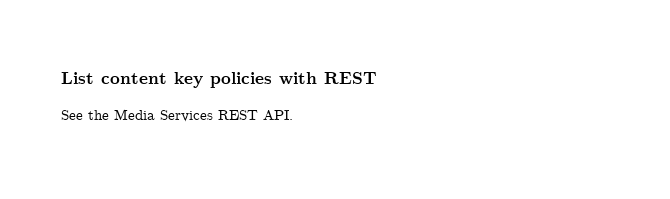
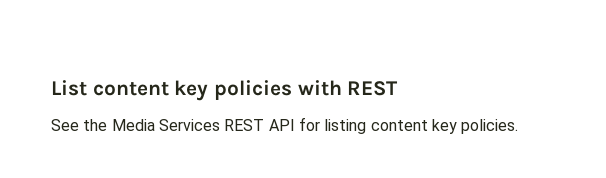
- See the Media Services REST API.
+ See the Media Services REST API for listing content key policies.

